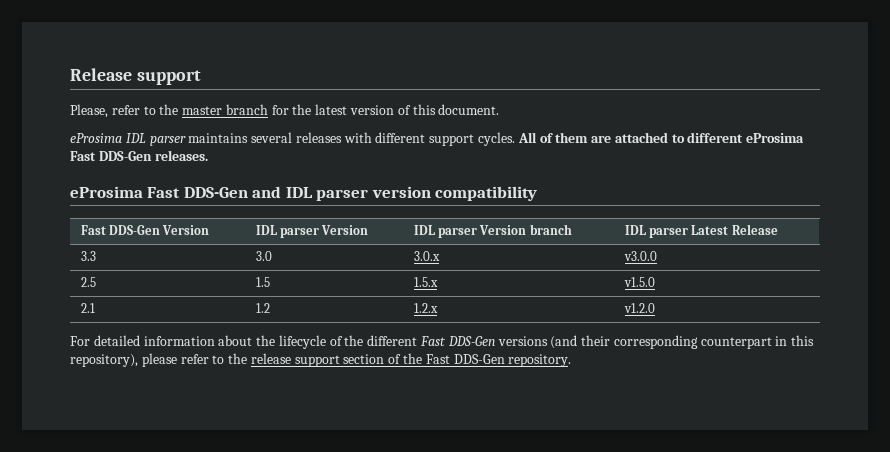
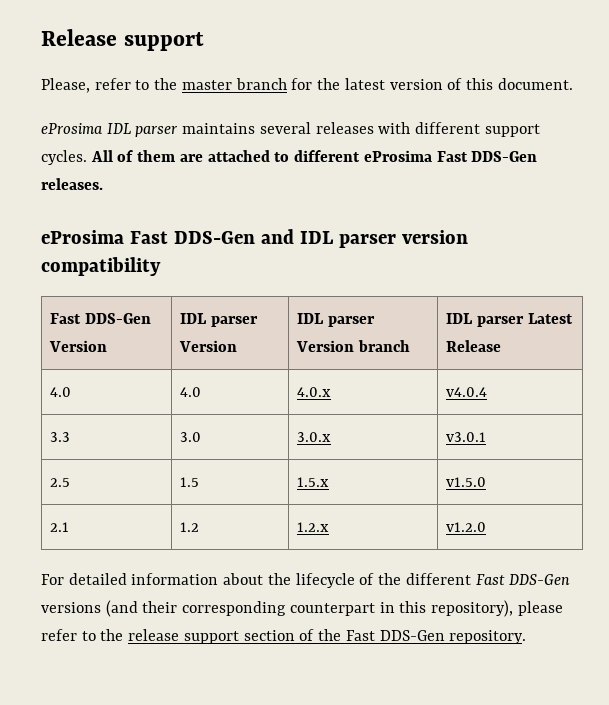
+ 4.0 | 4.0 | 4.0.x | v4.0.4
- 3.3 | 3.0 | 3.0.x | v3.0.0
+ 3.3 | 3.0 | 3.0.x | v3.0.1

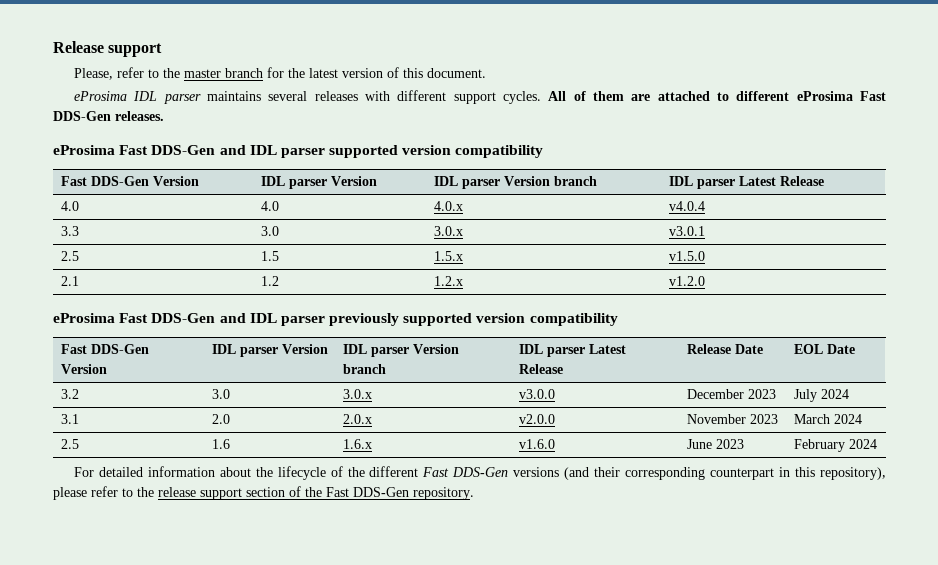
- eProsima Fast DDS-Gen and IDL parser version compatibility
+ eProsima Fast DDS-Gen and IDL parser supported version compatibility
+ eProsima Fast DDS-Gen and IDL parser previously supported version compatibility
+ Fast DDS-Gen Version | IDL parser Version | IDL parser Version branch | IDL parser Latest Release | Release Date | EOL Date
+ 3.2 | 3.0 | 3.0.x | v3.0.0 | December 2023 | July 2024
+ 3.1 | 2.0 | 2.0.x | v2.0.0 | November 2023 | March 2024
+ 2.5 | 1.6 | 1.6.x | v1.6.0 | June 2023 | February 2024

